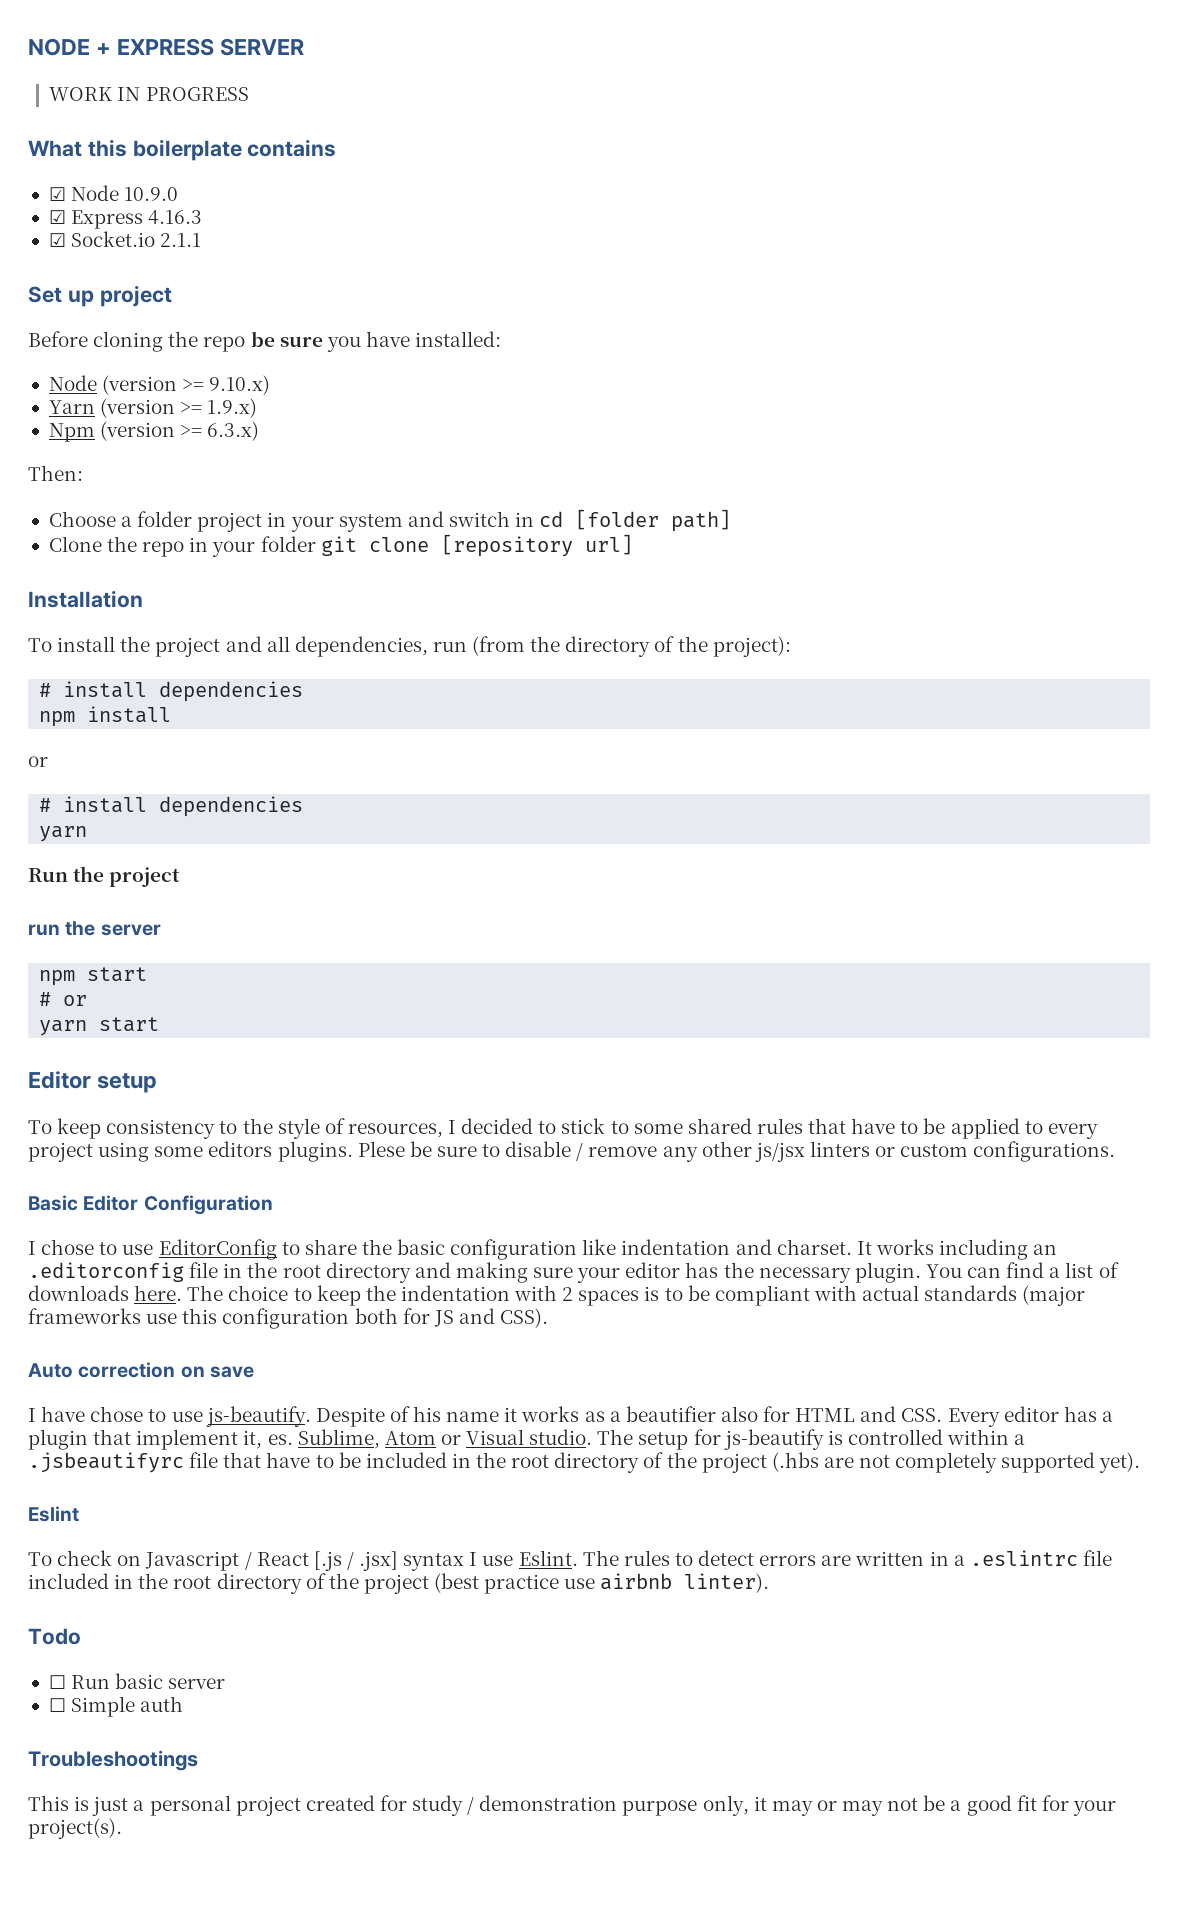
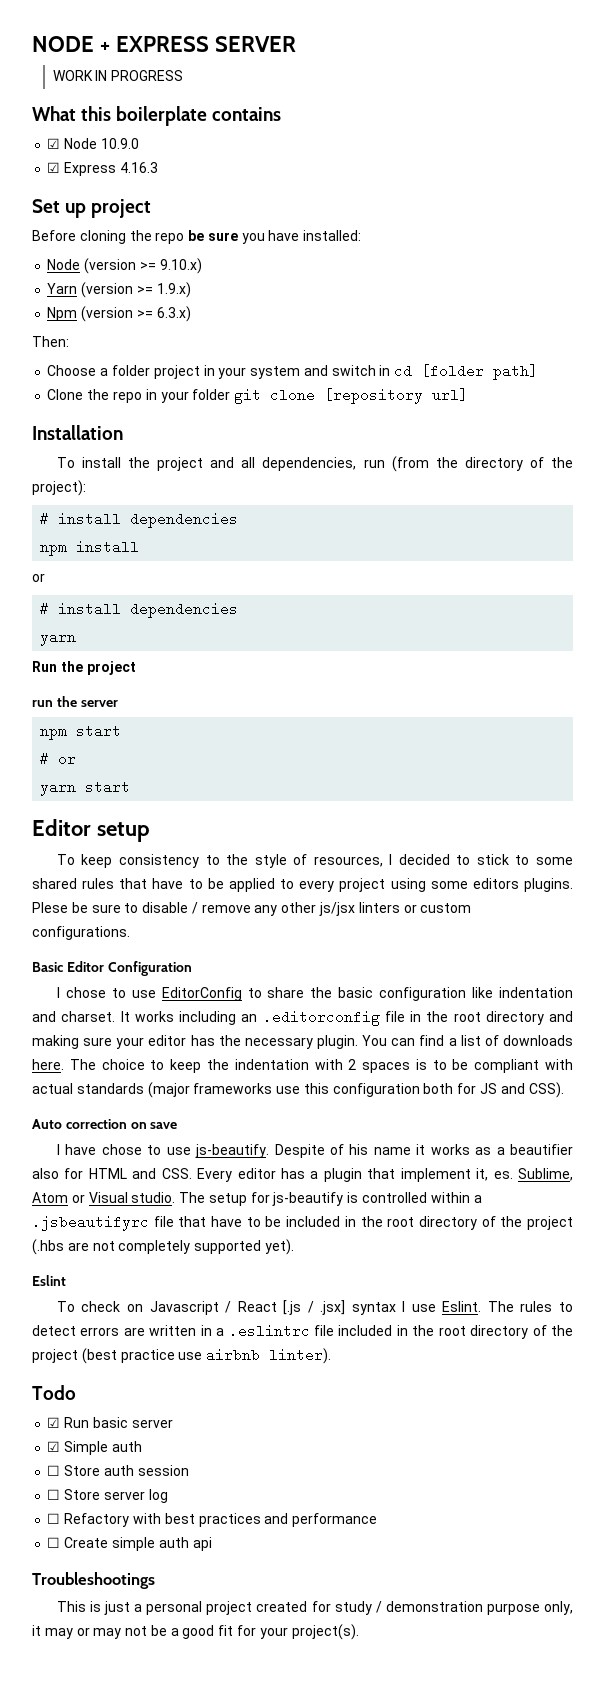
- ☑ Socket.io 2.1.1
- ☐ Run basic server
+ ☑ Run basic server
- ☐ Simple auth
+ ☑ Simple auth
+ ☐ Store auth session
+ ☐ Store server log
+ ☐ Refactory with best practices and performance
+ ☐ Create simple auth api

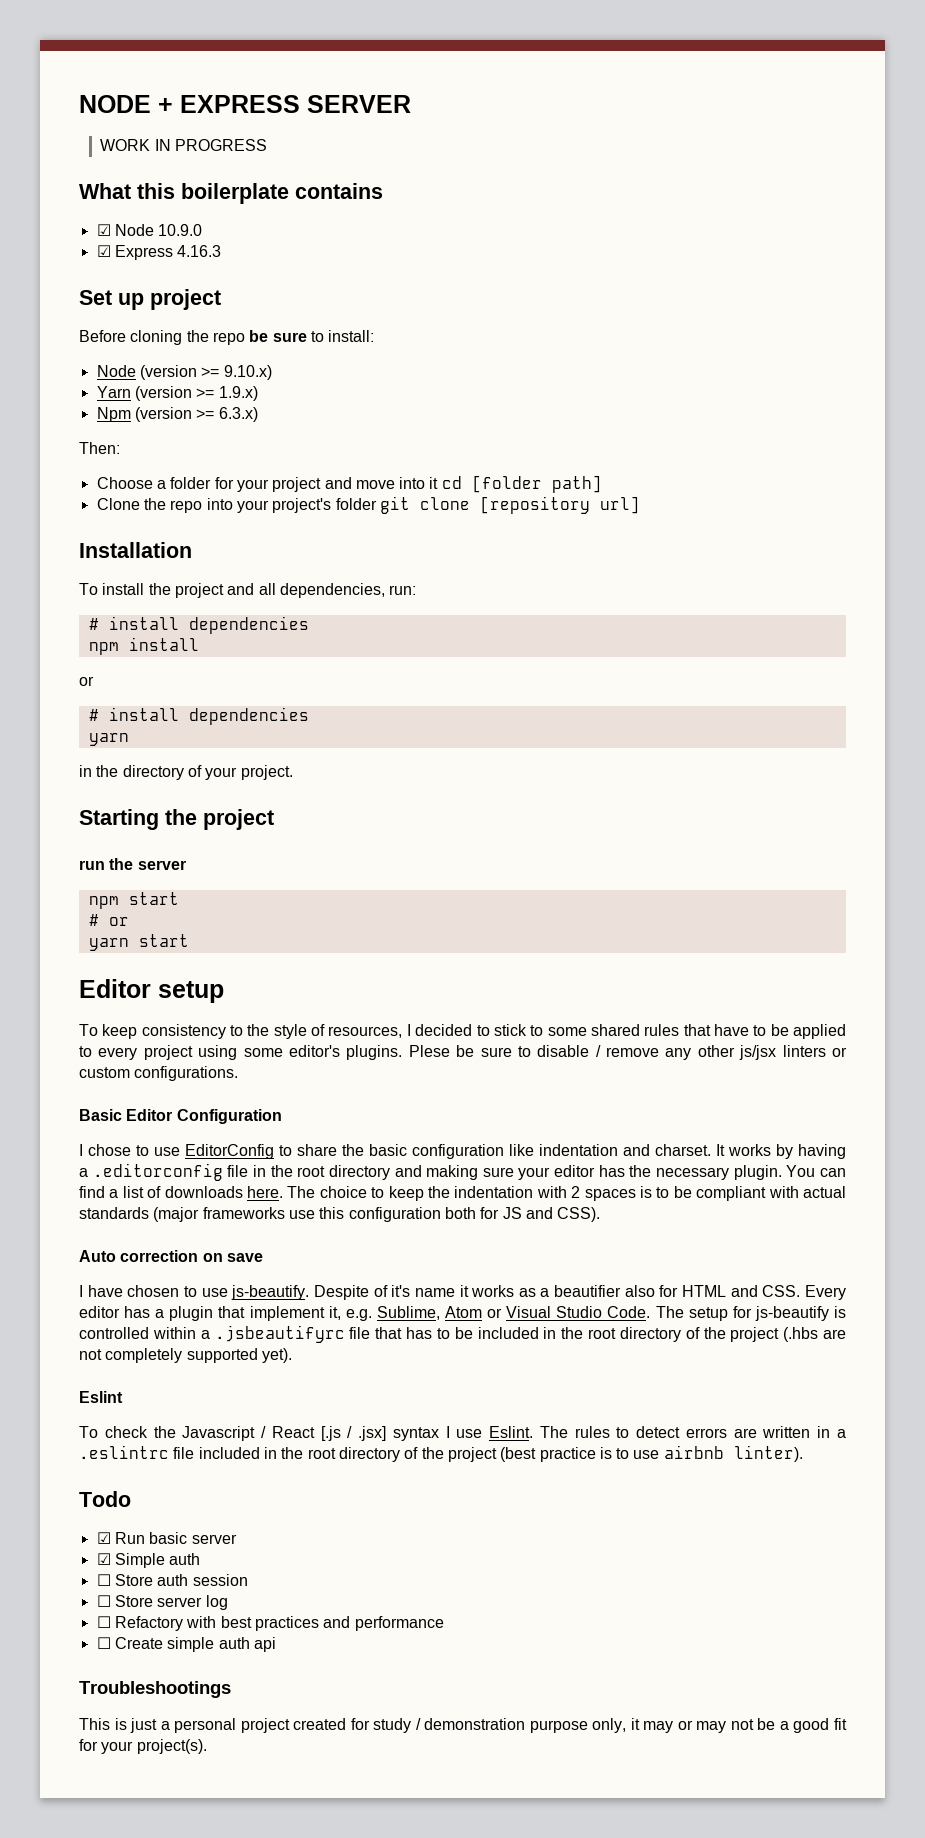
- Before cloning the repo be sure you have installed:
+ Before cloning the repo be sure to install:
- Choose a folder project in your system and switch in cd [folder path]
+ Choose a folder for your project and move into it cd [folder path]
- Clone the repo in your folder git clone [repository url]
+ Clone the repo into your project's folder git clone [repository url]
- To install the project and all dependencies, run (from the directory of the project):
+ To install the project and all dependencies, run:
- Run the project
+ in the directory of your project.
+ Starting the project
- To keep consistency to the style of resources, I decided to stick to some shared rules that have to be applied to every project using some editors plugins.
+ To keep consistency to the style of resources, I decided to stick to some shared rules that have to be applied to every project using some editor's plugins.
- It works including an .editorconfig file in the root directory and making sure your editor has the necessary plugin.
+ It works by having a .editorconfig file in the root directory and making sure your editor has the necessary plugin.
- I have chose to use js-beautify.
+ I have chosen to use js-beautify.
- Despite of his name it works as a beautifier also for HTML and CSS. Every editor has a plugin that implement it, es. Sublime, Atom or Visual studio.
+ Despite of it's name it works as a beautifier also for HTML and CSS. Every editor has a plugin that implement it, e.g. Sublime, Atom or Visual Studio Code.
- The setup for js-beautify is controlled within a .jsbeautifyrc file that have to be included in the root directory of the project (.hbs are not completely supported yet).
+ The setup for js-beautify is controlled within a .jsbeautifyrc file that has to be included in the root directory of the project (.hbs are not completely supported yet).
- To check on Javascript / React [.js / .jsx] syntax I use Eslint.
+ To check the Javascript / React [.js / .jsx] syntax I use Eslint.
- The rules to detect errors are written in a .eslintrc file included in the root directory of the project (best practice use airbnb linter).
+ The rules to detect errors are written in a .eslintrc file included in the root directory of the project (best practice is to use airbnb linter).

